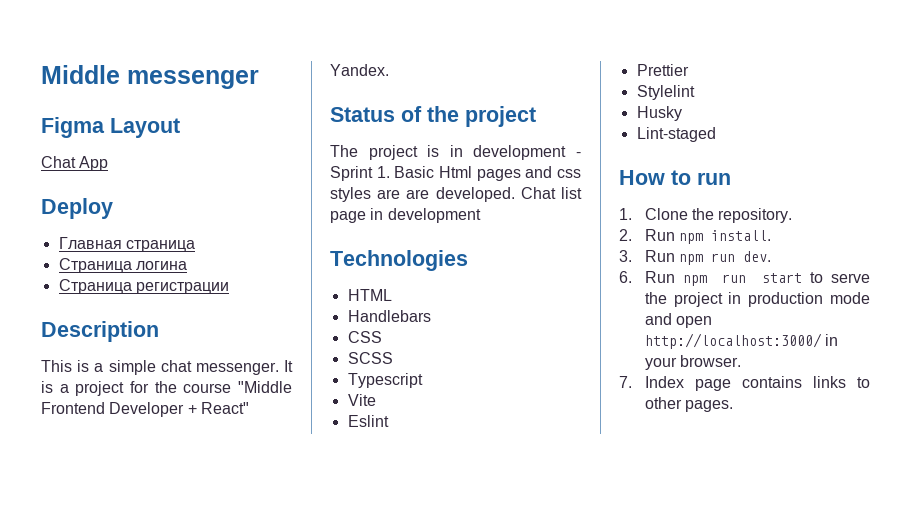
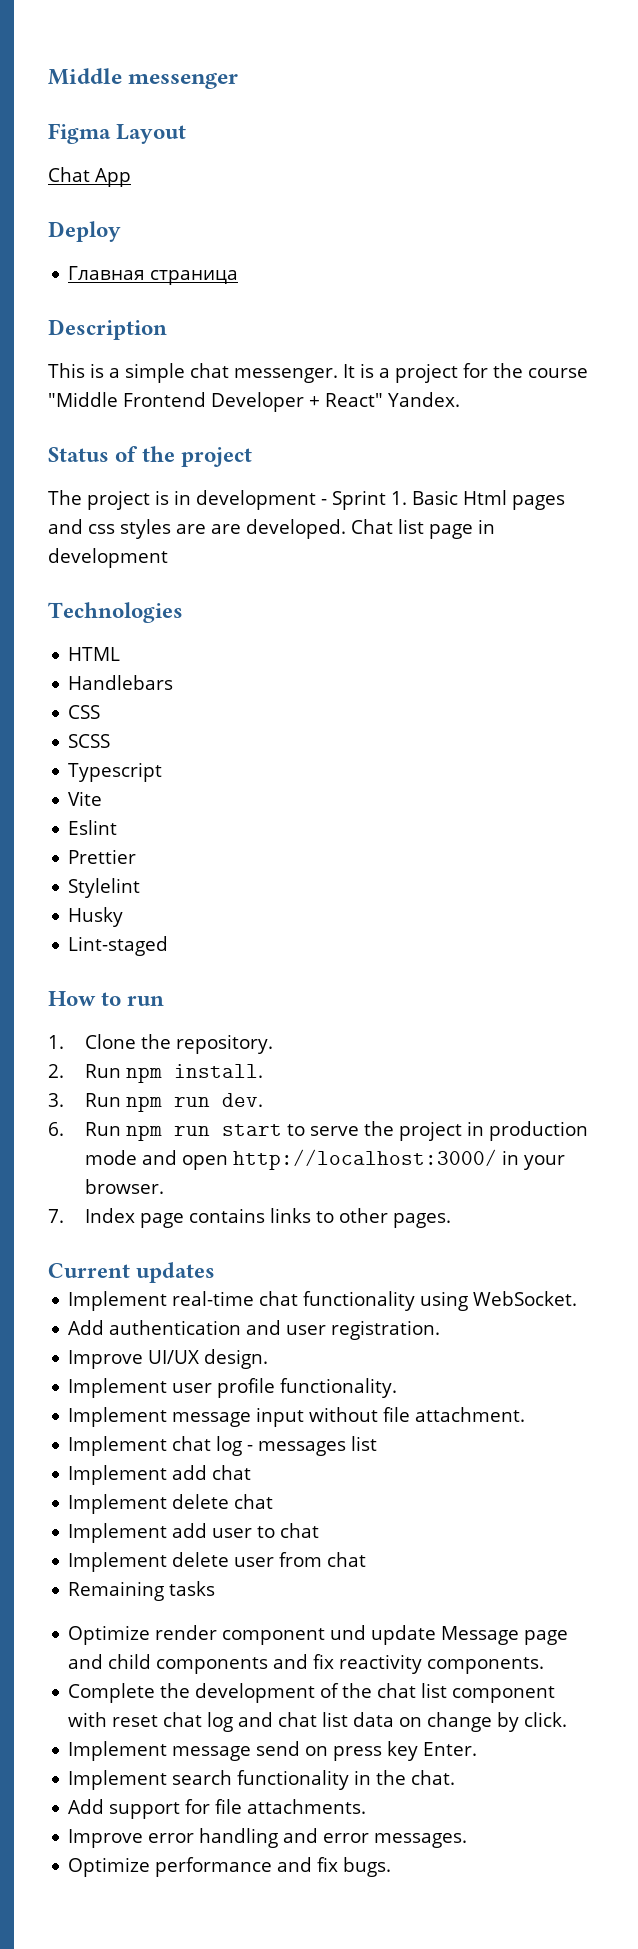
- Страница логина
- Страница регистрации
+ Current updates
+ Implement real-time chat functionality using WebSocket.
+ Add authentication and user registration.
+ Improve UI/UX design.
+ Implement user profile functionality.
+ Implement message input without file attachment.
+ Implement chat log - messages list
+ Implement add chat
+ Implement delete chat
+ Implement add user to chat
+ Implement delete user from chat
+ Remaining tasks
+ Optimize render component und update Message page and child components and fix reactivity components.
+ Complete the development of the chat list component with reset chat log and chat list data on change by click.
+ Implement message send on press key Enter.
+ Implement search functionality in the chat.
+ Add support for file attachments.
+ Improve error handling and error messages.
+ Optimize performance and fix bugs.

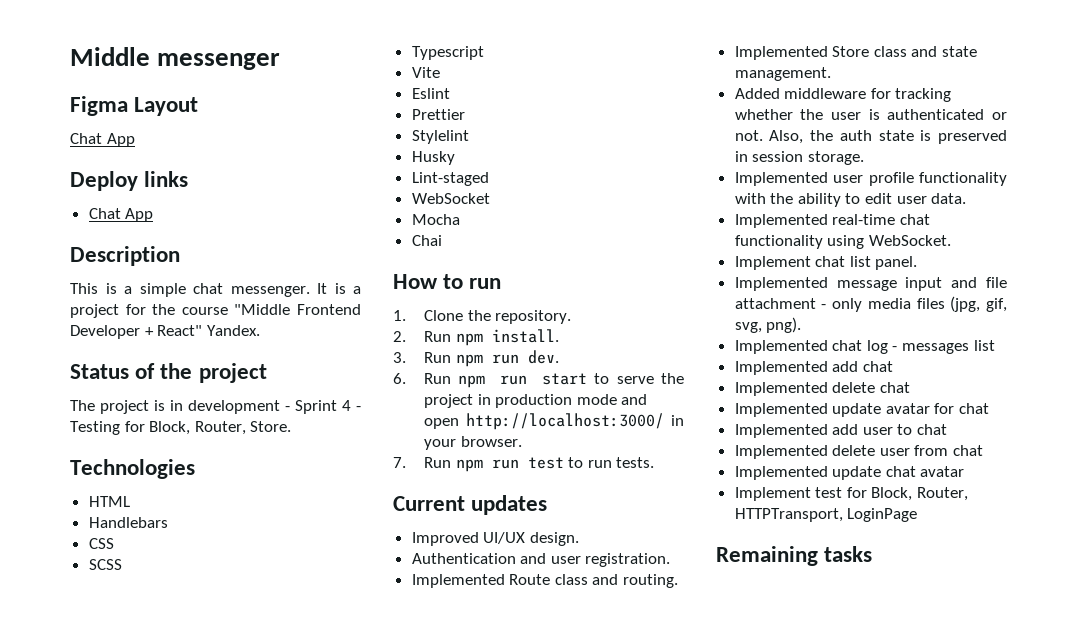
- Deploy
- Главная страница
+ Deploy links
+ Chat App
- The project is in development - Sprint 1. Basic Html pages and css styles are are developed. Chat list page in development
+ The project is in development - Sprint 4 - Testing for Block, Router, Store.
+ WebSocket
+ Mocha
+ Chai
- 7. Index page contains links to other pages.
+ 7. Run npm run test to run tests.
  Current updates
- Implement real-time chat functionality using WebSocket.
+ Improved UI/UX design.
+ Authentication and user registration.
+ Implemented Route class and routing.
+ Implemented Store class and state management.
+ Added middleware for tracking whether the user is authenticated or not. Also, the auth state is preserved in session storage.
+ Implemented user profile functionality with the ability to edit user data.
+ Implemented real-time chat functionality using WebSocket.
- Add authentication and user registration.
- Improve UI/UX design.
- Implement user profile functionality.
- Implement message input without file attachment.
- Implement chat log - messages list
+ Implement chat list panel.
+ Implemented message input and file attachment - only media files (jpg, gif, svg, png).
+ Implemented chat log - messages list
- Implement add chat
+ Implemented add chat
- Implement delete chat
+ Implemented delete chat
- Implement add user to chat
+ Implemented update avatar for chat
+ Implemented add user to chat
- Implement delete user from chat
+ Implemented delete user from chat
+ Implemented update chat avatar
+ Implement test for Block, Router, HTTPTransport, LoginPage
  Remaining tasks
- Optimize render component und update Message page and child components and fix reactivity components.
- Complete the development of the chat list component with reset chat log and chat list data on change by click.
- Implement message send on press key Enter.
- Implement search functionality in the chat.
- Add support for file attachments.
- Improve error handling and error messages.
- Optimize performance and fix bugs.

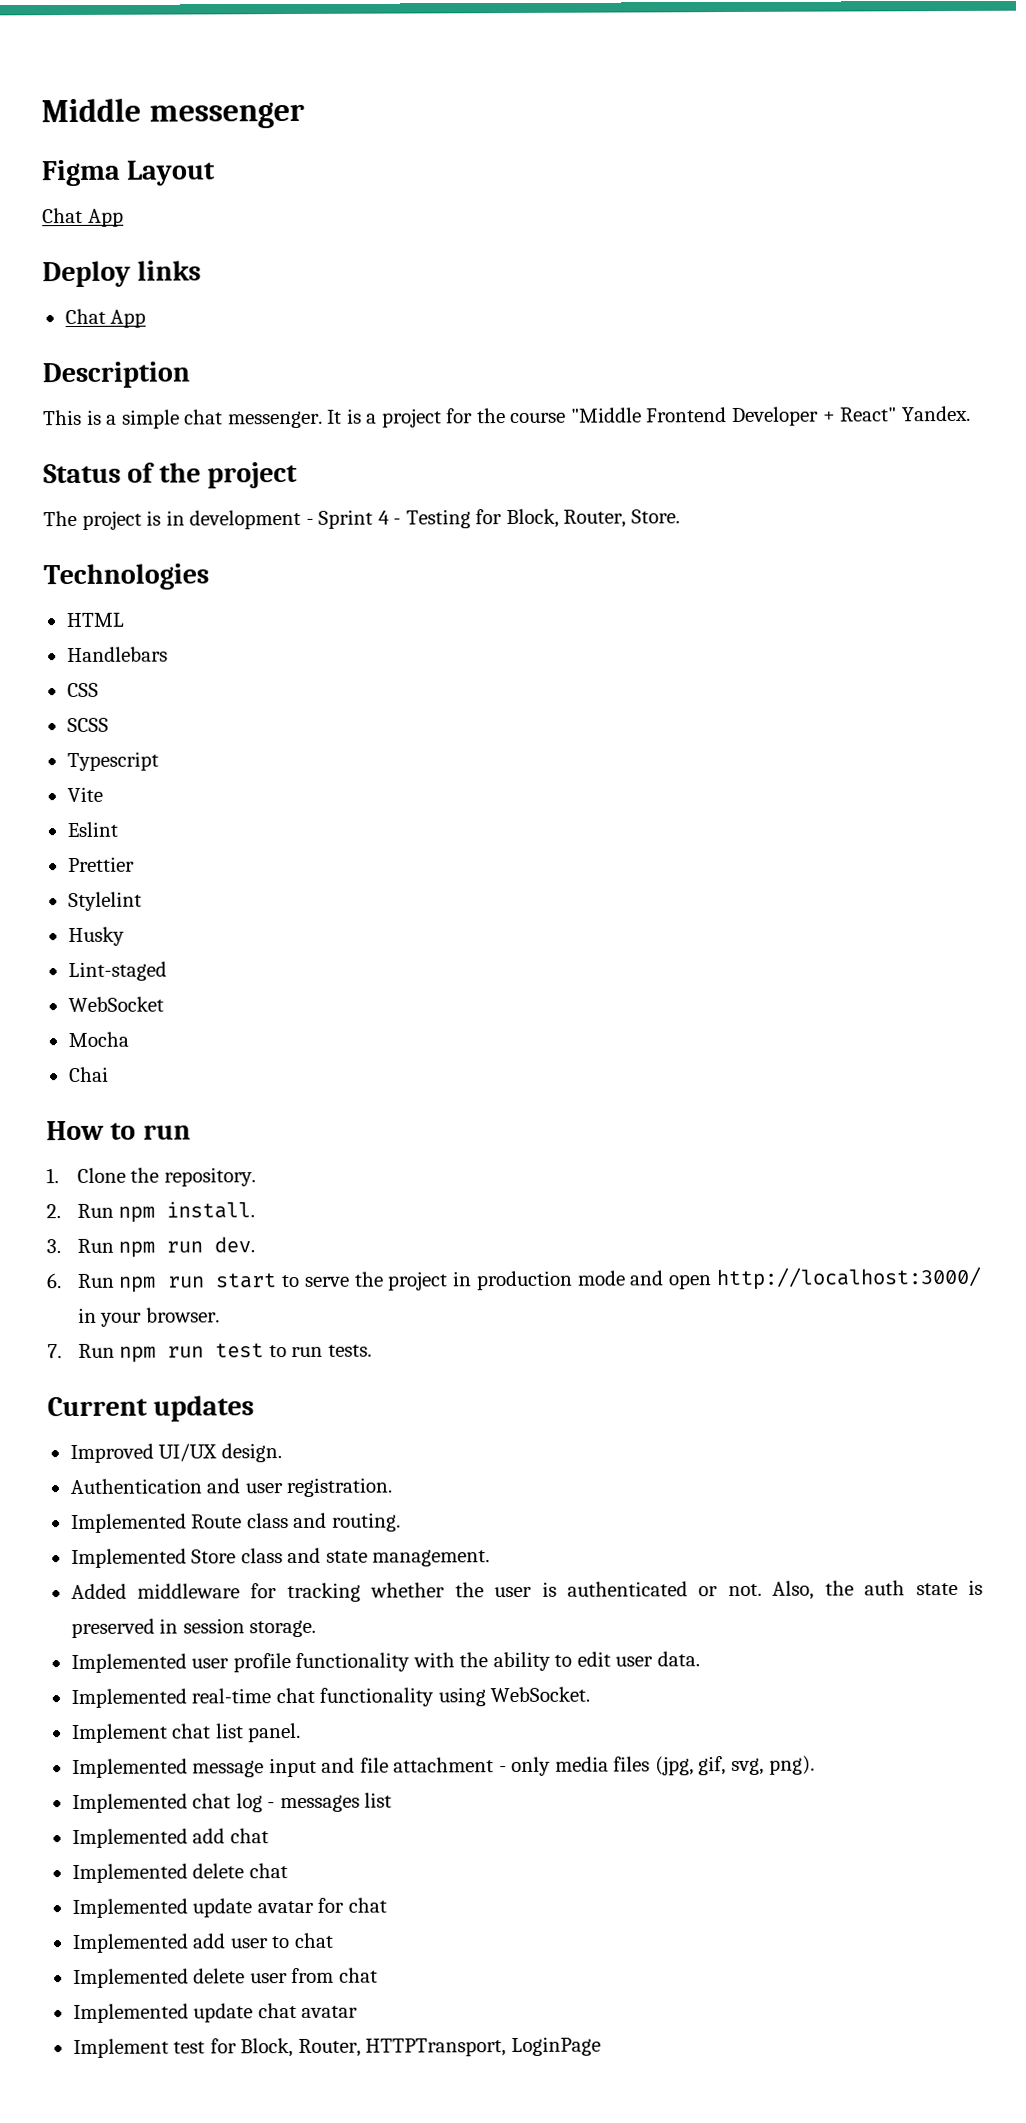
- Remaining tasks

